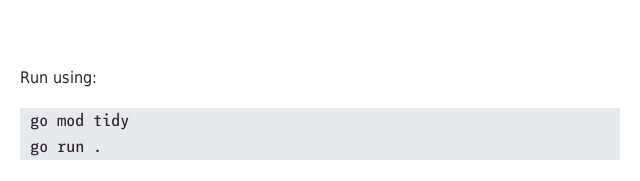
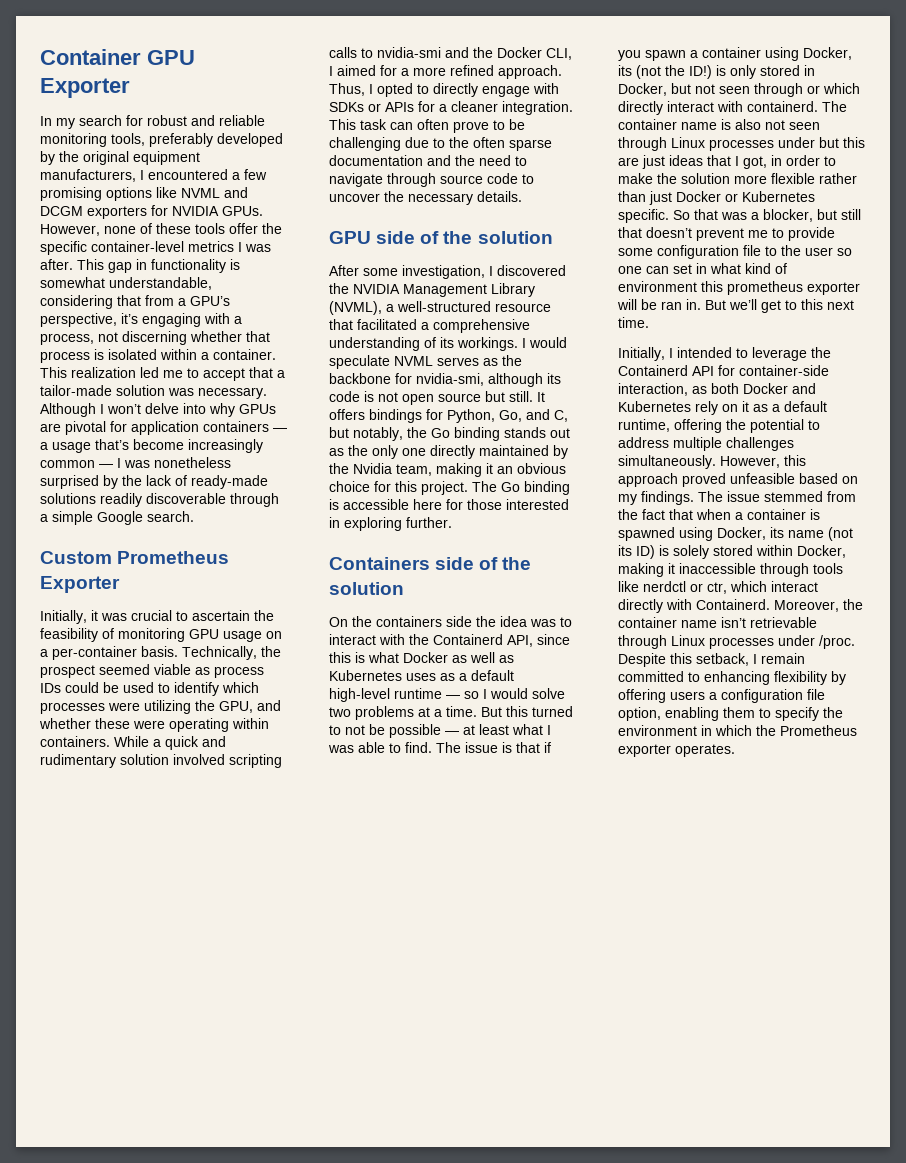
- Run using:
- go mod tidy
- go run .
+ Container GPU Exporter
+ In my search for robust and reliable monitoring tools, preferably developed by the original equipment manufacturers, I encountered a few promising options like NVML and DCGM exporters for NVIDIA GPUs. However, none of these tools offer the specific container-level metrics I was after. This gap in functionality is somewhat understandable, considering that from a GPU’s perspective, it’s engaging with a process, not discerning whether that process is isolated within a container. This realization led me to accept that a tailor-made solution was necessary. Although I won’t delve into why GPUs are pivotal for application containers — a usage that’s become increasingly common — I was nonetheless surprised by the lack of ready-made solutions readily discoverable through a simple Google search.
+ Custom Prometheus Exporter
+ Initially, it was crucial to ascertain the feasibility of monitoring GPU usage on a per-container basis. Technically, the prospect seemed viable as process IDs could be used to identify which processes were utilizing the GPU, and whether these were operating within containers. While a quick and rudimentary solution involved scripting calls to nvidia-smi and the Docker CLI, I aimed for a more refined approach. Thus, I opted to directly engage with SDKs or APIs for a cleaner integration. This task can often prove to be challenging due to the often sparse documentation and the need to navigate through source code to uncover the necessary details.
+ GPU side of the solution
+ After some investigation, I discovered the NVIDIA Management Library (NVML), a well-structured resource that facilitated a comprehensive understanding of its workings. I would speculate NVML serves as the backbone for nvidia-smi, although its code is not open source but still. It offers bindings for Python, Go, and C, but notably, the Go binding stands out as the only one directly maintained by the Nvidia team, making it an obvious choice for this project. The Go binding is accessible here for those interested in exploring further.
+ Containers side of the solution
+ On the containers side the idea was to interact with the Containerd API, since this is what Docker as well as Kubernetes uses as a default high-level runtime — so I would solve two problems at a time. But this turned to not be possible — at least what I was able to find. The issue is that if you spawn a container using Docker, its (not the ID!) is only stored in Docker, but not seen through or which directly interact with containerd. The container name is also not seen through Linux processes under but this are just ideas that I got, in order to make the solution more flexible rather than just Docker or Kubernetes specific. So that was a blocker, but still that doesn’t prevent me to provide some configuration file to the user so one can set in what kind of environment this prometheus exporter will be ran in. But we’ll get to this next time.
+ Initially, I intended to leverage the Containerd API for container-side interaction, as both Docker and Kubernetes rely on it as a default runtime, offering the potential to address multiple challenges simultaneously. However, this approach proved unfeasible based on my findings. The issue stemmed from the fact that when a container is spawned using Docker, its name (not its ID) is solely stored within Docker, making it inaccessible through tools like nerdctl or ctr, which interact directly with Containerd. Moreover, the container name isn’t retrievable through Linux processes under /proc. Despite this setback, I remain committed to enhancing flexibility by offering users a configuration file option, enabling them to specify the environment in which the Prometheus exporter operates.

